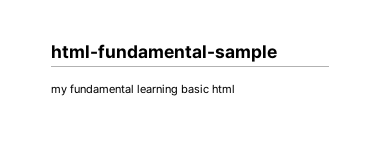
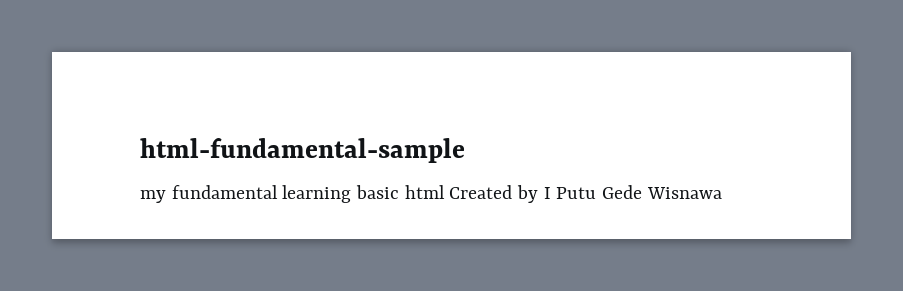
- my fundamental learning basic html
+ my fundamental learning basic html Created by I Putu Gede Wisnawa

